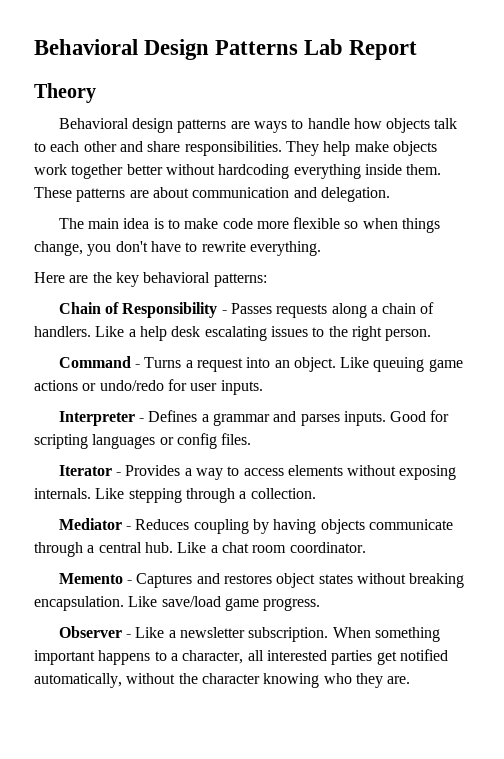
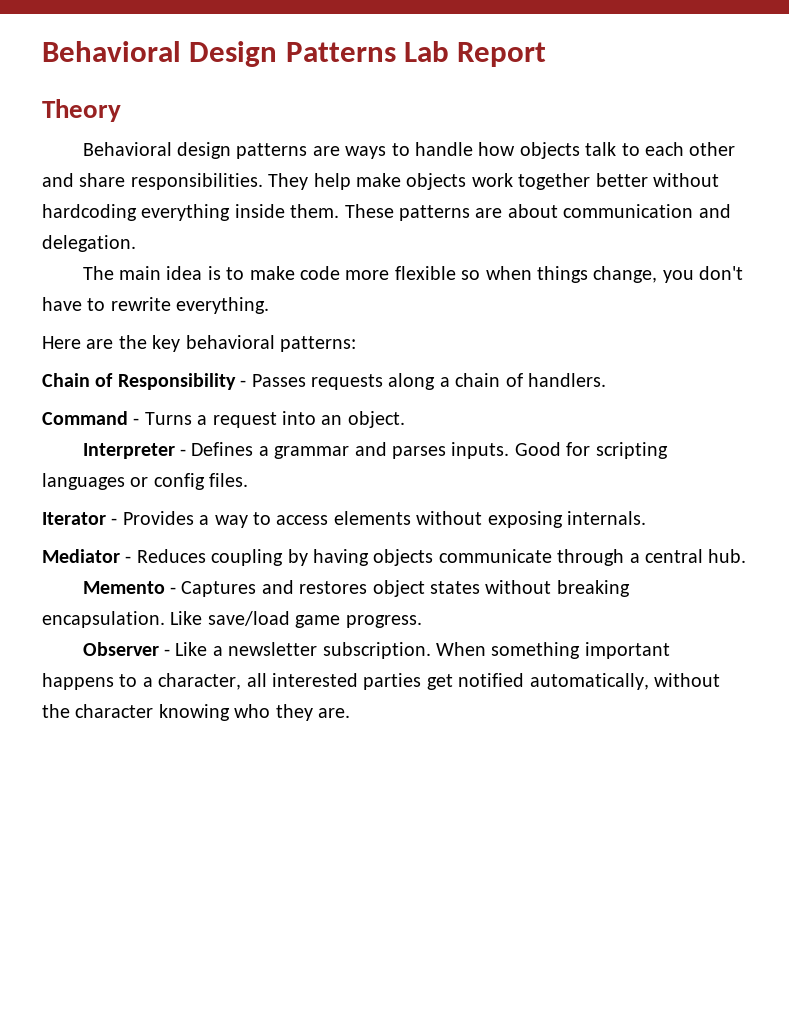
- Like a help desk escalating issues to the right person.
- Like queuing game actions or undo/redo for user inputs.
- Like stepping through a collection.
- Like a chat room coordinator.

